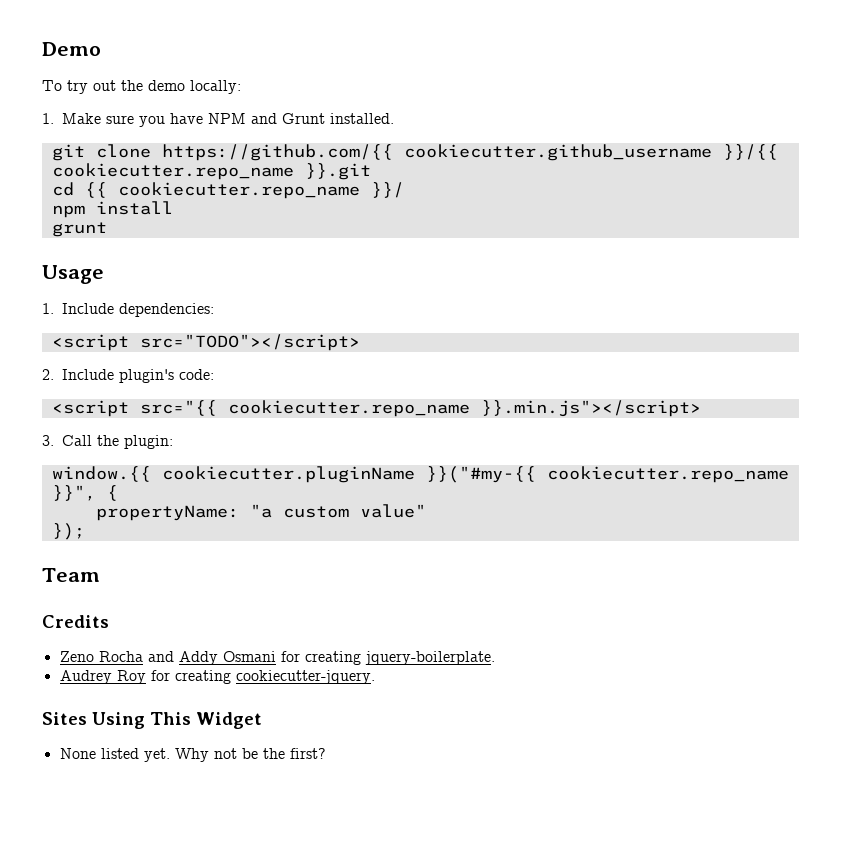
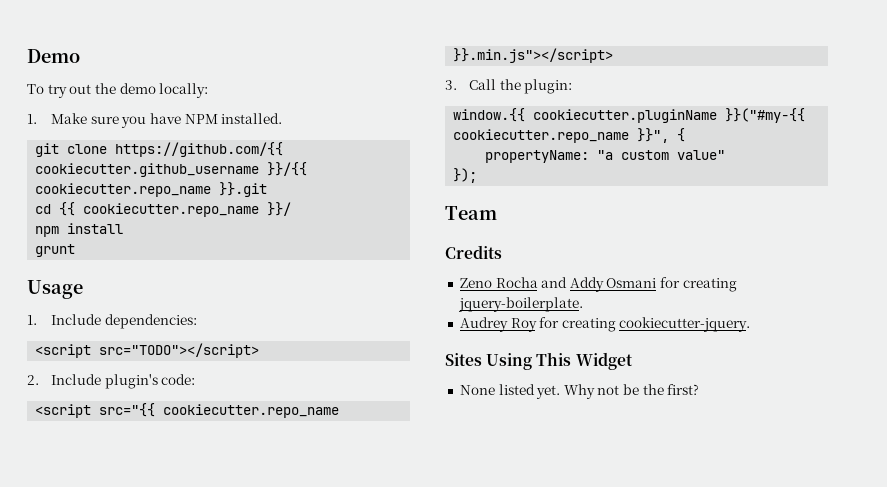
- 1. Make sure you have NPM and Grunt installed.
+ 1. Make sure you have NPM installed.

